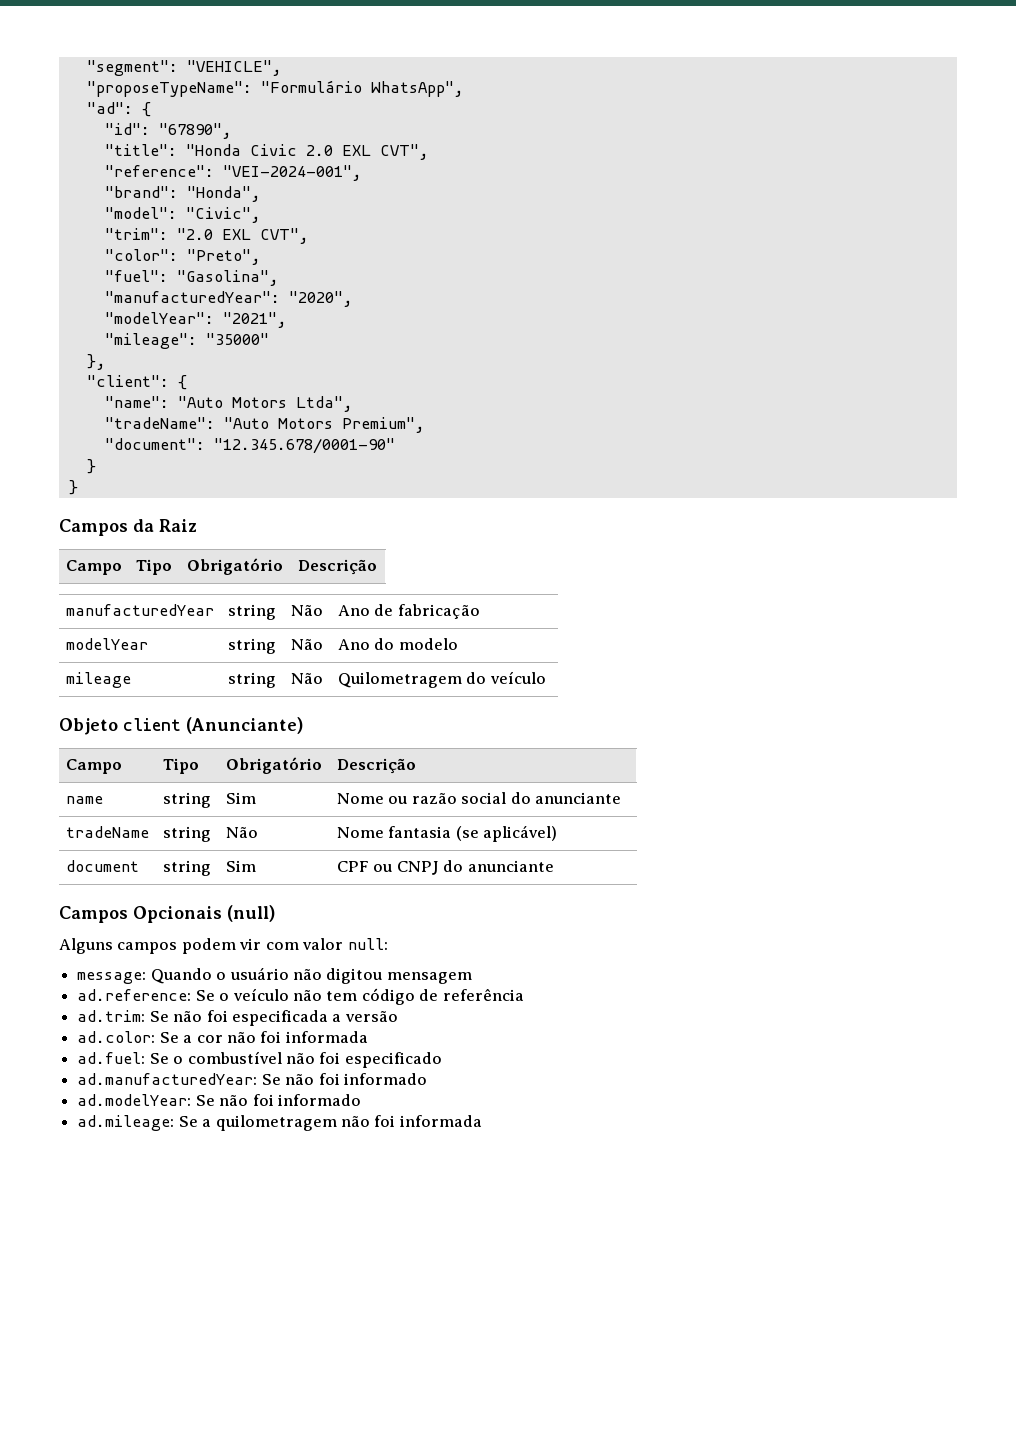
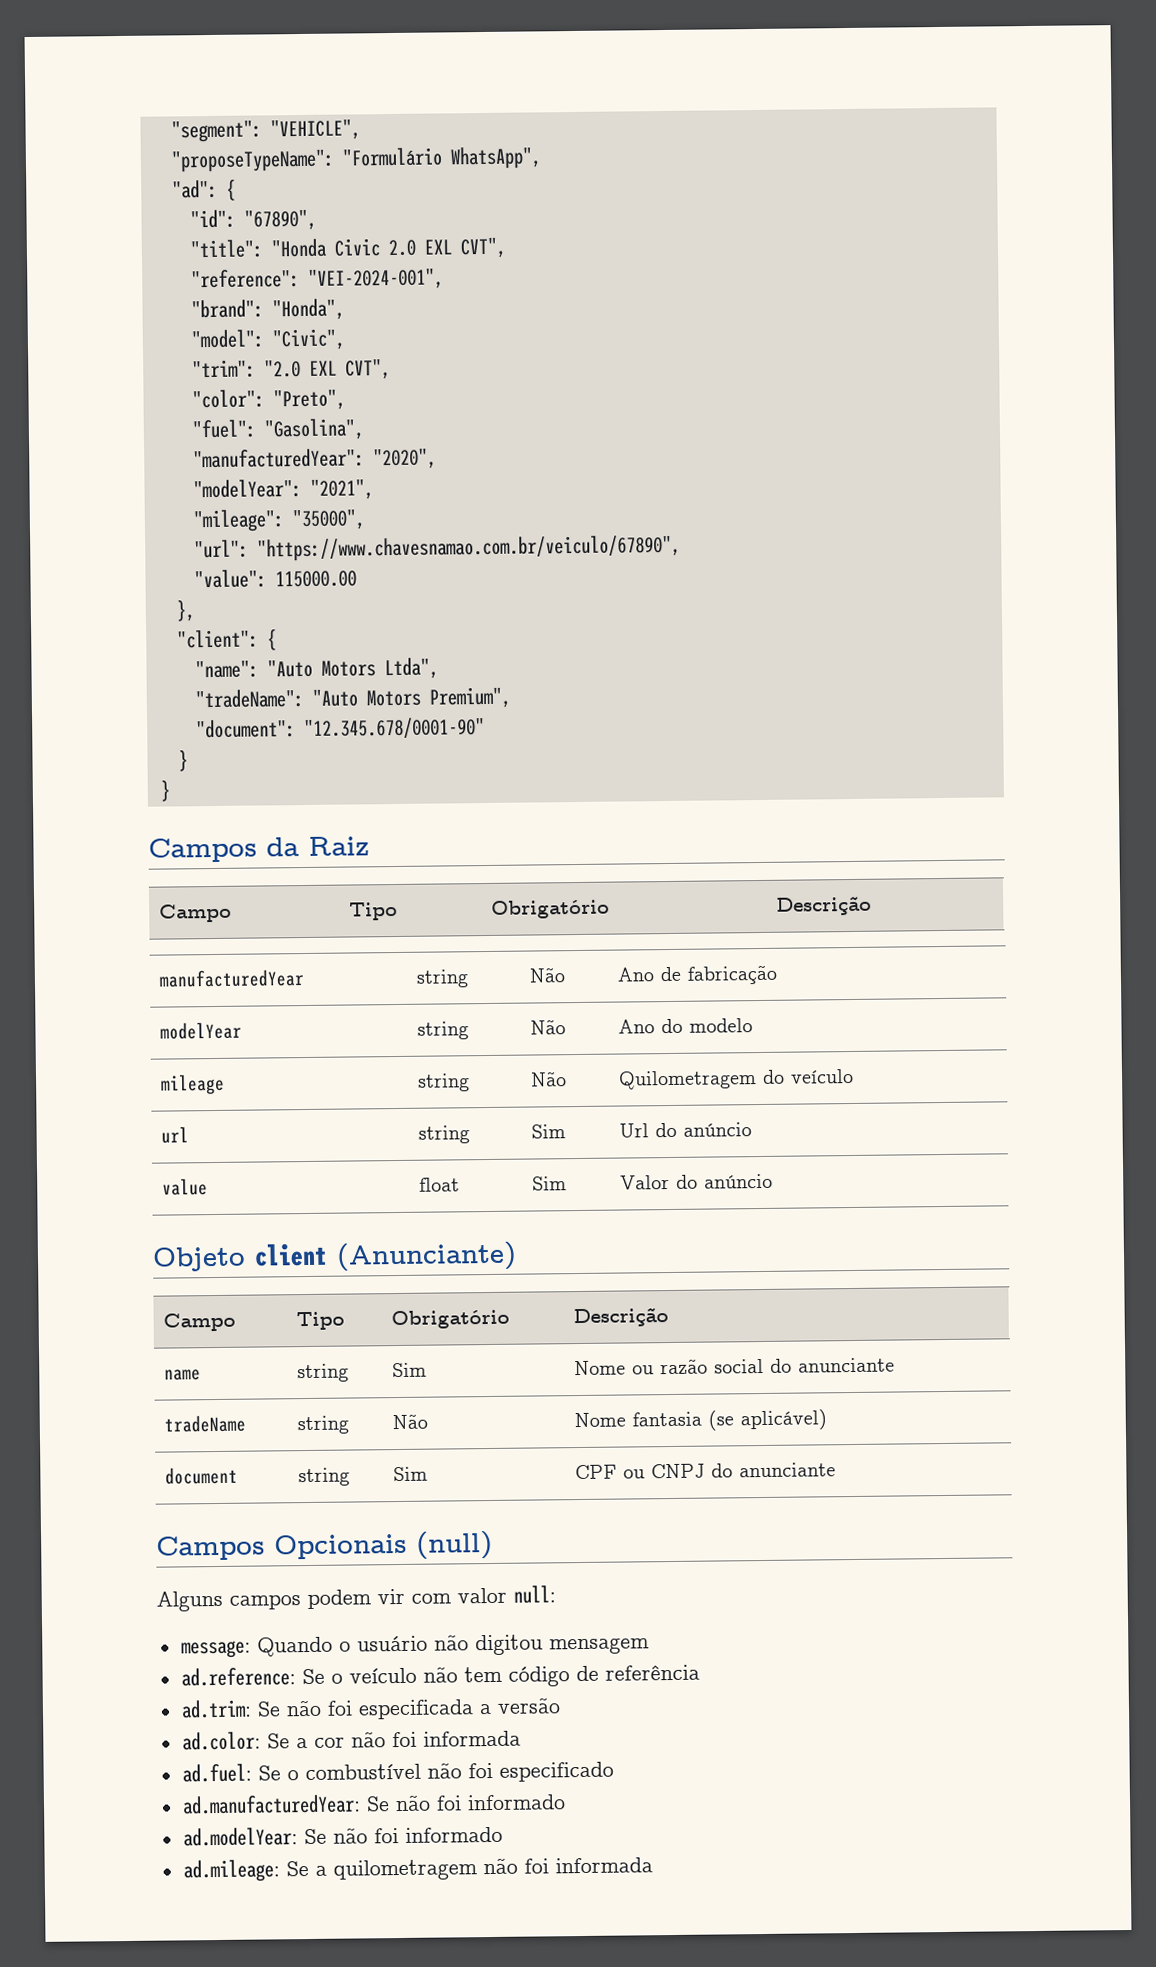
- "mileage": "35000"
+ "mileage": "35000",
+ "url": "https://www.chavesnamao.com.br/veiculo/67890",
+ "value": 115000.00
+ url | string | Sim | Url do anúncio
+ value | float | Sim | Valor do anúncio

